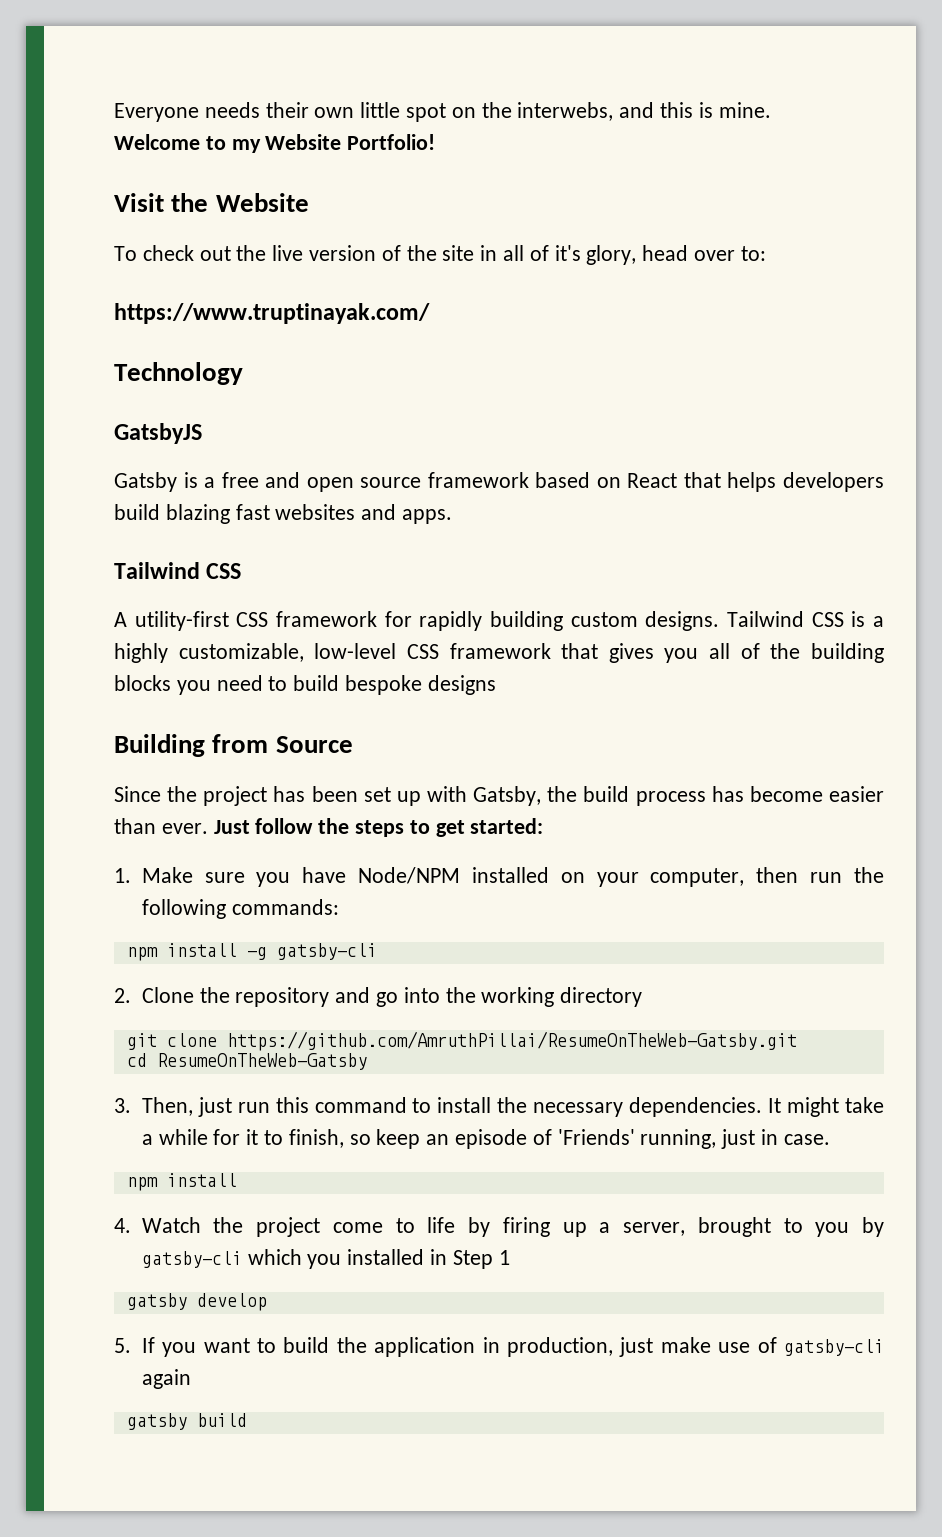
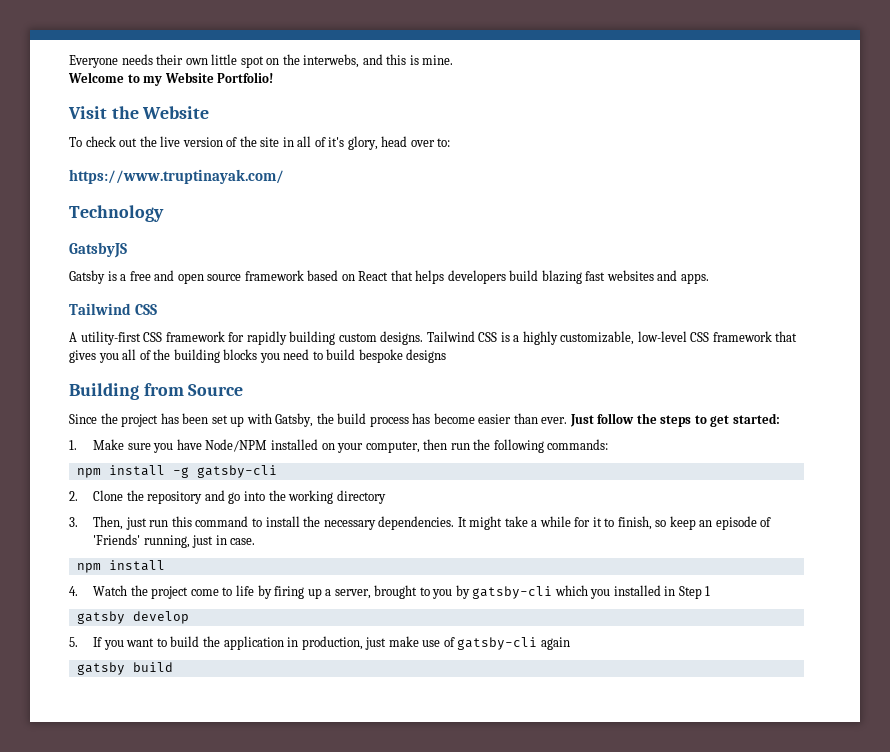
- git clone https://github.com/AmruthPillai/ResumeOnTheWeb-Gatsby.git
- cd ResumeOnTheWeb-Gatsby

